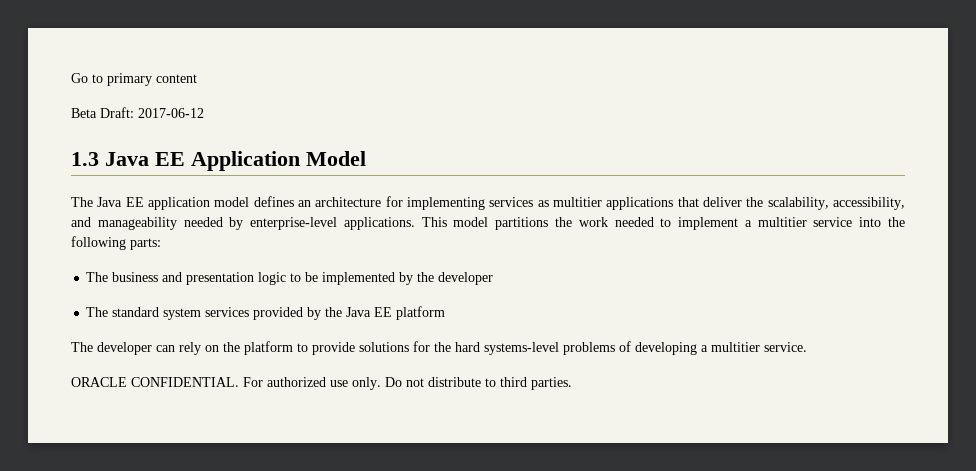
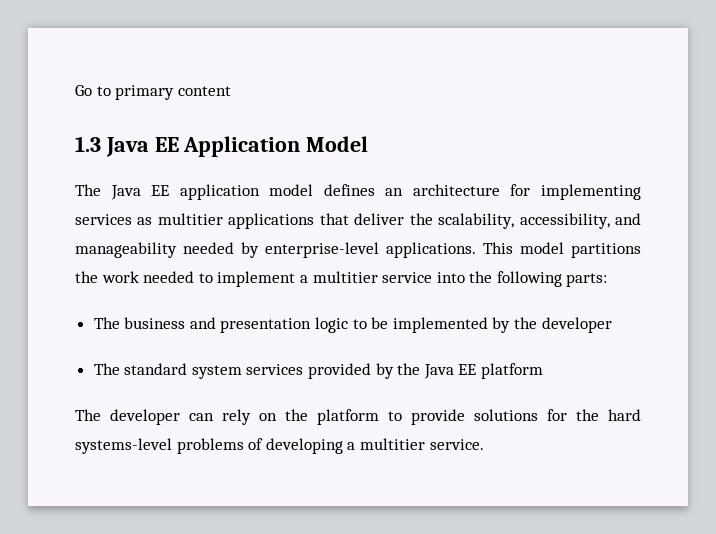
- Beta Draft: 2017-06-12
- ORACLE CONFIDENTIAL. For authorized use only. Do not distribute to third parties.

